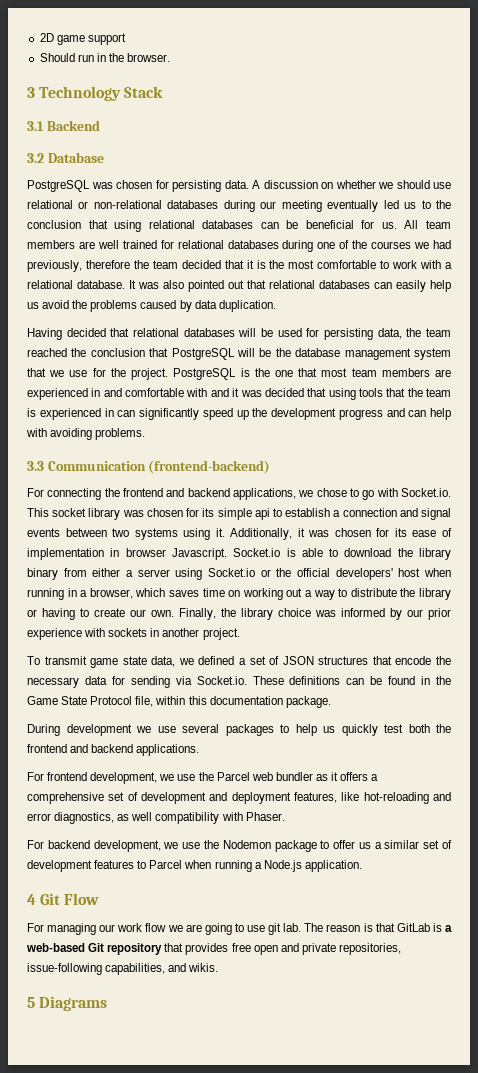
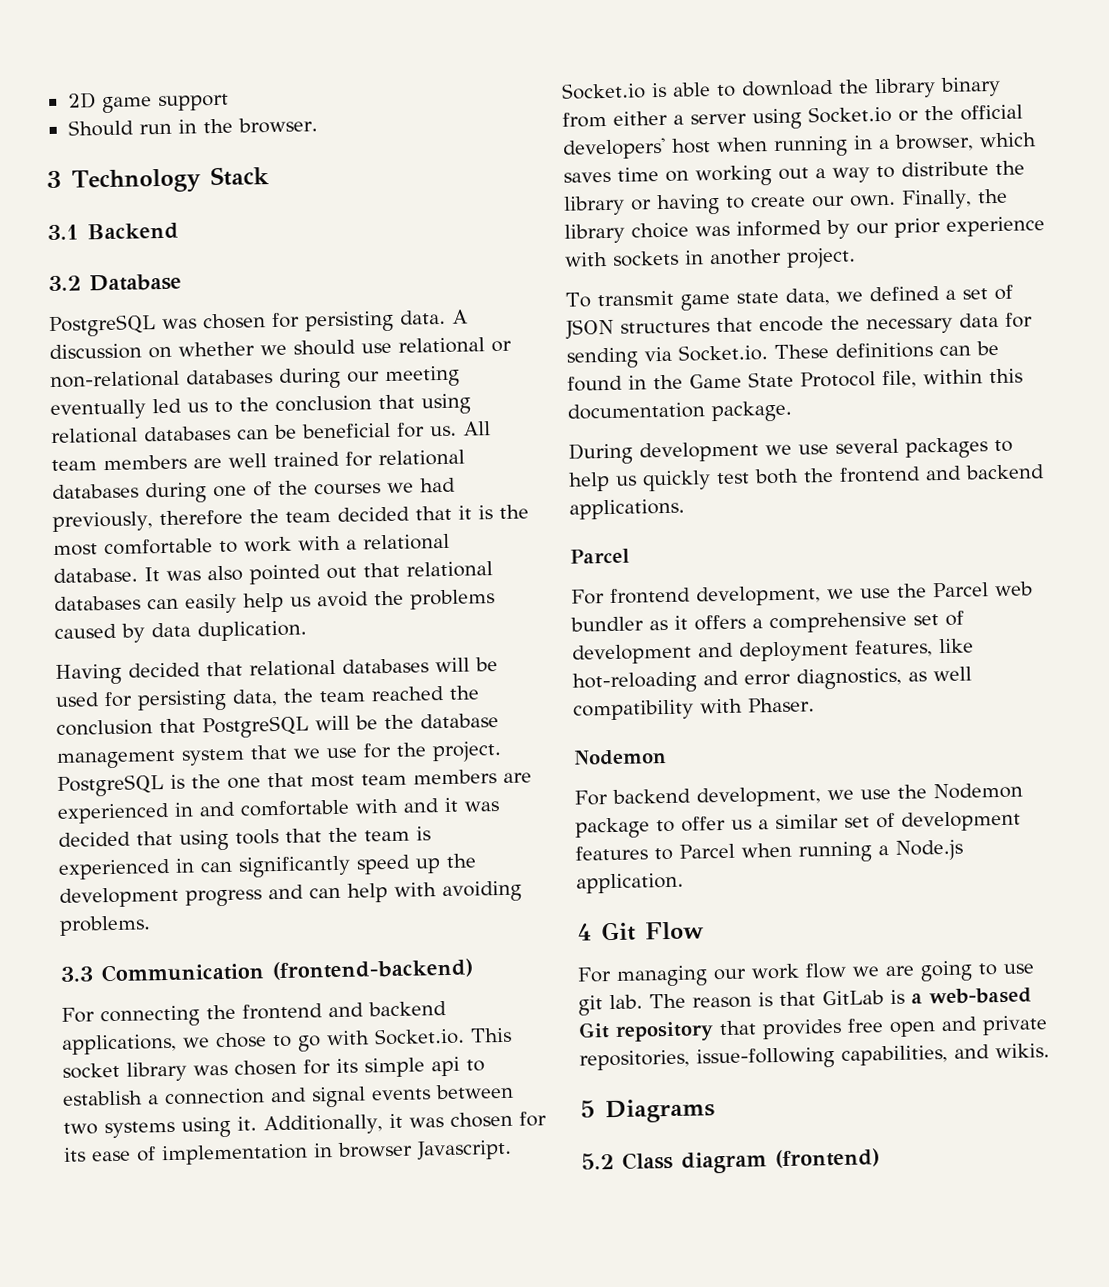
  During development we use several packages to help us quickly test both the frontend and backend applications.
+ Parcel
  For frontend development, we use the Parcel web bundler as it offers a comprehensive set of development and deployment features, like hot-reloading and error diagnostics, as well compatibility with Phaser.
+ Nodemon
+ 5.2 Class diagram (frontend)

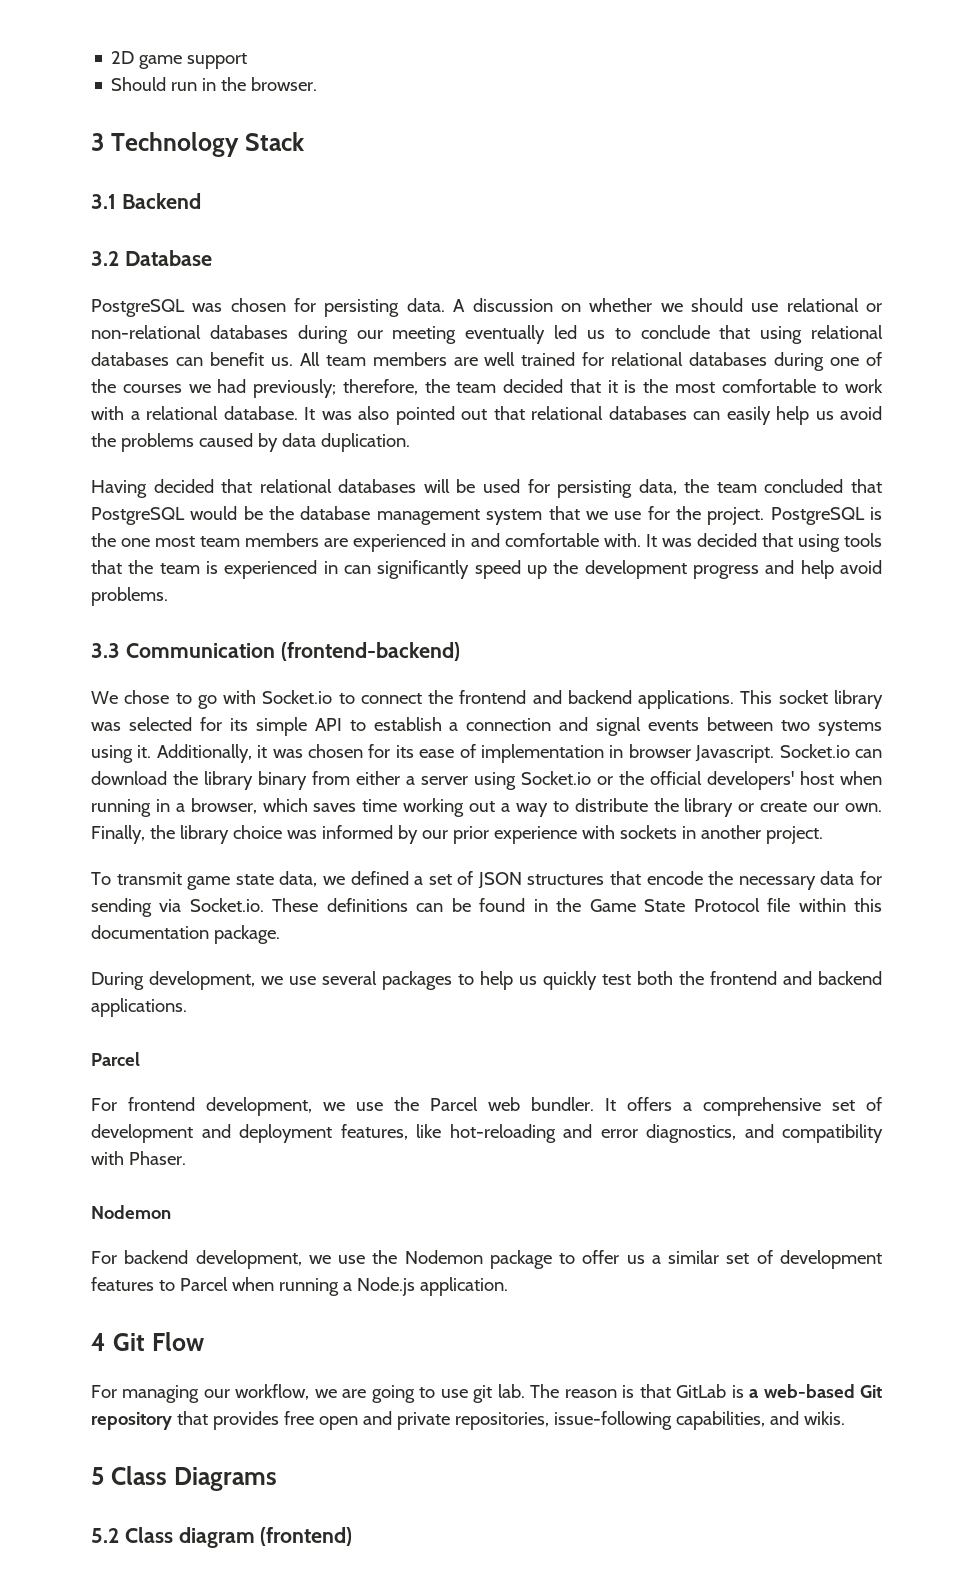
- A discussion on whether we should use relational or non-relational databases during our meeting eventually led us to the conclusion that using relational databases can be beneficial for us.
+ A discussion on whether we should use relational or non-relational databases during our meeting eventually led us to conclude that using relational databases can benefit us.
- All team members are well trained for relational databases during one of the courses we had previously, therefore the team decided that it is the most comfortable to work with a relational database.
+ All team members are well trained for relational databases during one of the courses we had previously; therefore, the team decided that it is the most comfortable to work with a relational database.
- Having decided that relational databases will be used for persisting data, the team reached the conclusion that PostgreSQL will be the database management system that we use for the project.
+ Having decided that relational databases will be used for persisting data, the team concluded that PostgreSQL would be the database management system that we use for the project.
- PostgreSQL is the one that most team members are experienced in and comfortable with and it was decided that using tools that the team is experienced in can significantly speed up the development progress and can help with avoiding problems.
+ PostgreSQL is the one most team members are experienced in and comfortable with. It was decided that using tools that the team is experienced in can significantly speed up the development progress and help avoid problems.
- For connecting the frontend and backend applications, we chose to go with Socket.io. This socket library was chosen for its simple api to establish a connection and signal events between two systems using it.
+ We chose to go with Socket.io to connect the frontend and backend applications. This socket library was selected for its simple API to establish a connection and signal events between two systems using it.
- Socket.io is able to download the library binary from either a server using Socket.io or the official developers' host when running in a browser, which saves time on working out a way to distribute the library or having to create our own.
+ Socket.io can download the library binary from either a server using Socket.io or the official developers' host when running in a browser, which saves time working out a way to distribute the library or create our own.
- To transmit game state data, we defined a set of JSON structures that encode the necessary data for sending via Socket.io. These definitions can be found in the Game State Protocol file, within this documentation package.
+ To transmit game state data, we defined a set of JSON structures that encode the necessary data for sending via Socket.io. These definitions can be found in the Game State Protocol file within this documentation package.
- During development we use several packages to help us quickly test both the frontend and backend applications.
+ During development, we use several packages to help us quickly test both the frontend and backend applications.
- For frontend development, we use the Parcel web bundler as it offers a comprehensive set of development and deployment features, like hot-reloading and error diagnostics, as well compatibility with Phaser.
+ For frontend development, we use the Parcel web bundler. It offers a comprehensive set of development and deployment features, like hot-reloading and error diagnostics, and compatibility with Phaser.
- For managing our work flow we are going to use git lab.
+ For managing our workflow, we are going to use git lab.
- 5 Diagrams
+ 5 Class Diagrams

